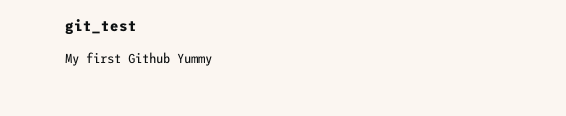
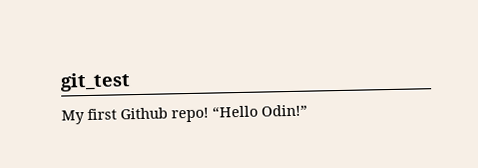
- My first Github Yummy
+ My first Github repo! “Hello Odin!”

